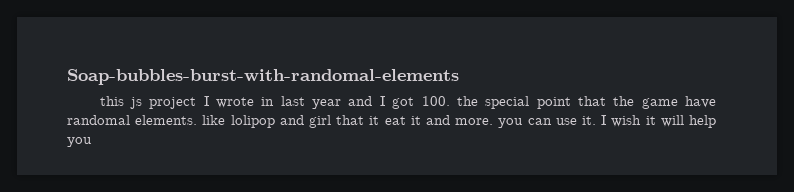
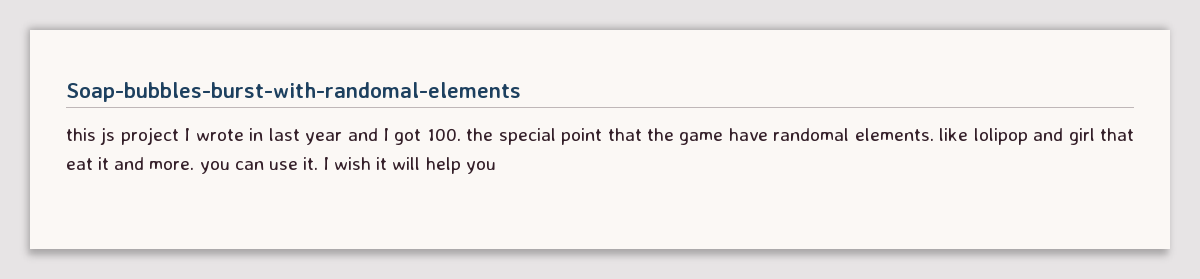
- this js project I wrote in last year and I got 100. the special point that the game have randomal elements. like lolipop and girl that it eat it and more. you can use it.
+ this js project I wrote in last year and I got 100. the special point that the game have randomal elements. like lolipop and girl that eat it and more. you can use it.

